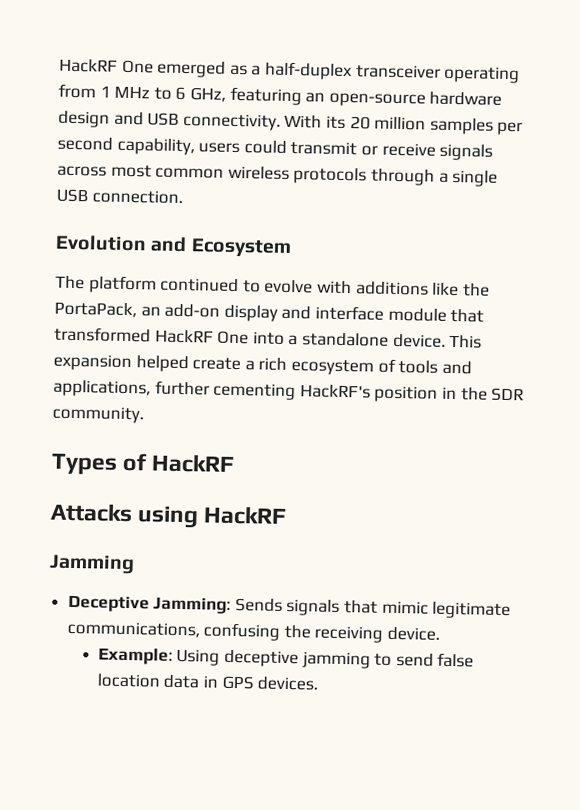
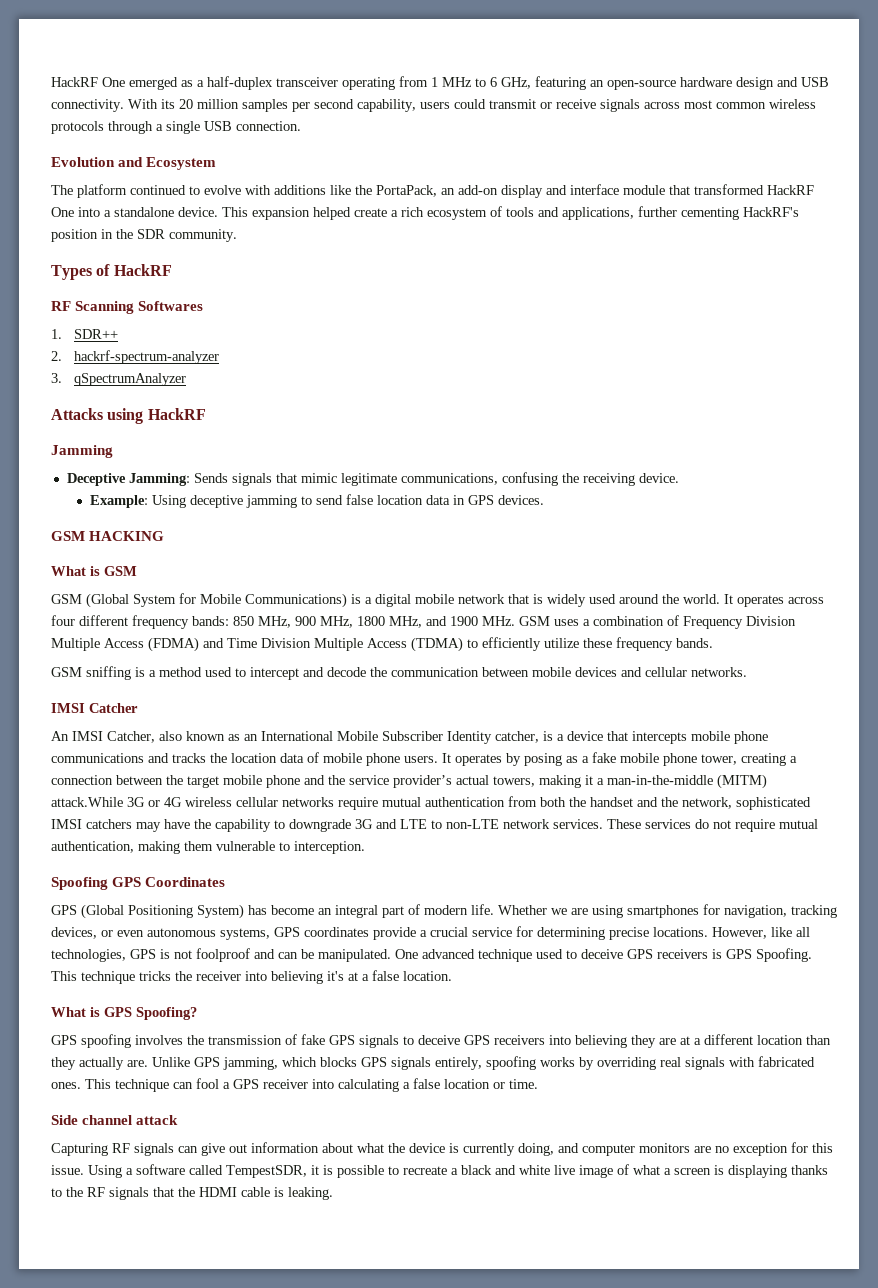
+ RF Scanning Softwares
+ 1. SDR++
+ 2. hackrf-spectrum-analyzer
+ 3. qSpectrumAnalyzer
+ GSM HACKING
+ What is GSM
+ GSM (Global System for Mobile Communications) is a digital mobile network that is widely used around the world. It operates across four different frequency bands: 850 MHz, 900 MHz, 1800 MHz, and 1900 MHz. GSM uses a combination of Frequency Division Multiple Access (FDMA) and Time Division Multiple Access (TDMA) to efficiently utilize these frequency bands.
+ GSM sniffing is a method used to intercept and decode the communication between mobile devices and cellular networks.
+ IMSI Catcher
+ An IMSI Catcher, also known as an International Mobile Subscriber Identity catcher, is a device that intercepts mobile phone communications and tracks the location data of mobile phone users. It operates by posing as a fake mobile phone tower, creating a connection between the target mobile phone and the service provider’s actual towers, making it a man-in-the-middle (MITM) attack.While 3G or 4G wireless cellular networks require mutual authentication from both the handset and the network, sophisticated IMSI catchers may have the capability to downgrade 3G and LTE to non-LTE network services. These services do not require mutual authentication, making them vulnerable to interception.
+ Spoofing GPS Coordinates
+ GPS (Global Positioning System) has become an integral part of modern life. Whether we are using smartphones for navigation, tracking devices, or even autonomous systems, GPS coordinates provide a crucial service for determining precise locations. However, like all technologies, GPS is not foolproof and can be manipulated. One advanced technique used to deceive GPS receivers is GPS Spoofing. This technique tricks the receiver into believing it's at a false location.
+ What is GPS Spoofing?
+ GPS spoofing involves the transmission of fake GPS signals to deceive GPS receivers into believing they are at a different location than they actually are. Unlike GPS jamming, which blocks GPS signals entirely, spoofing works by overriding real signals with fabricated ones. This technique can fool a GPS receiver into calculating a false location or time.
+ Side channel attack
+ Capturing RF signals can give out information about what the device is currently doing, and computer monitors are no exception for this issue. Using a software called TempestSDR, it is possible to recreate a black and white live image of what a screen is displaying thanks to the RF signals that the HDMI cable is leaking.

